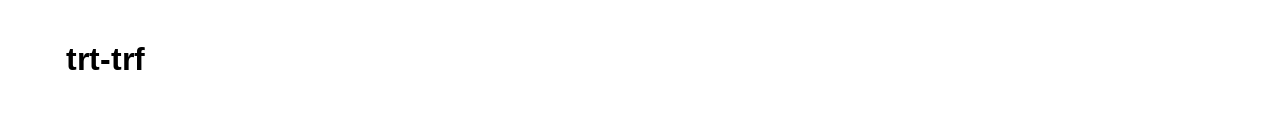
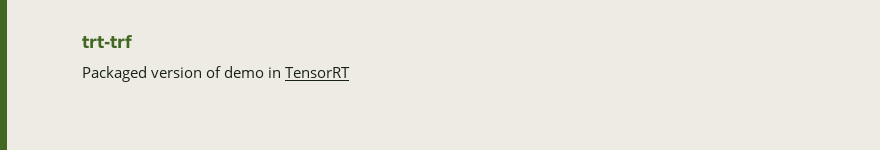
+ Packaged version of demo in TensorRT

